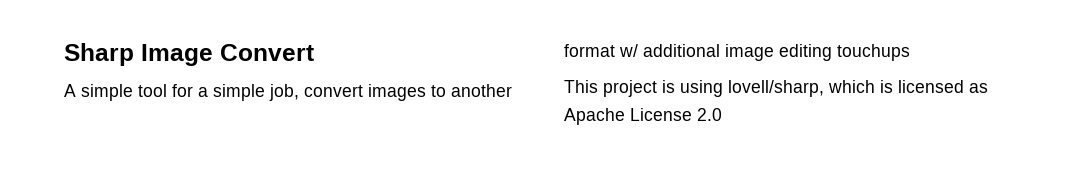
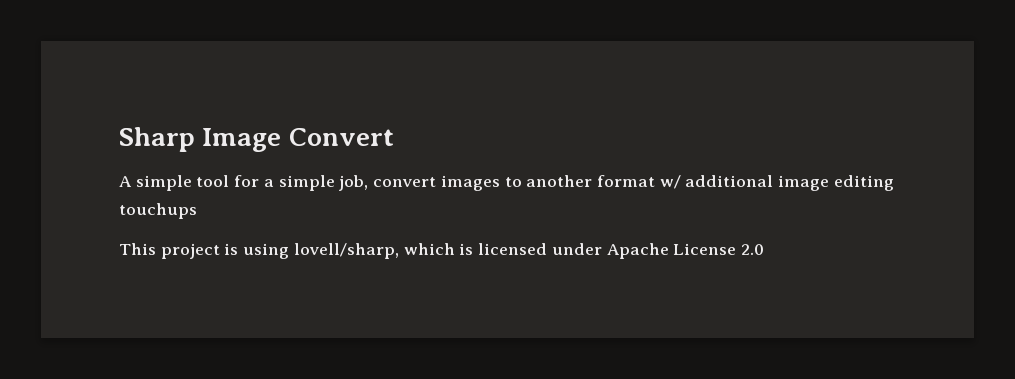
- This project is using lovell/sharp, which is licensed as Apache License 2.0
+ This project is using lovell/sharp, which is licensed under Apache License 2.0

